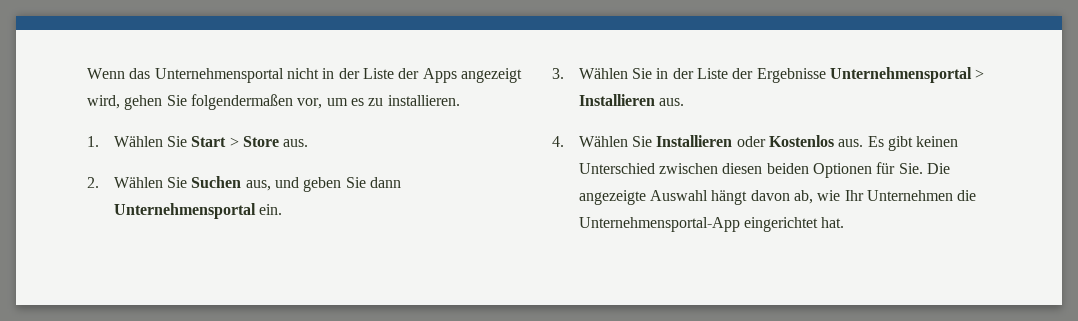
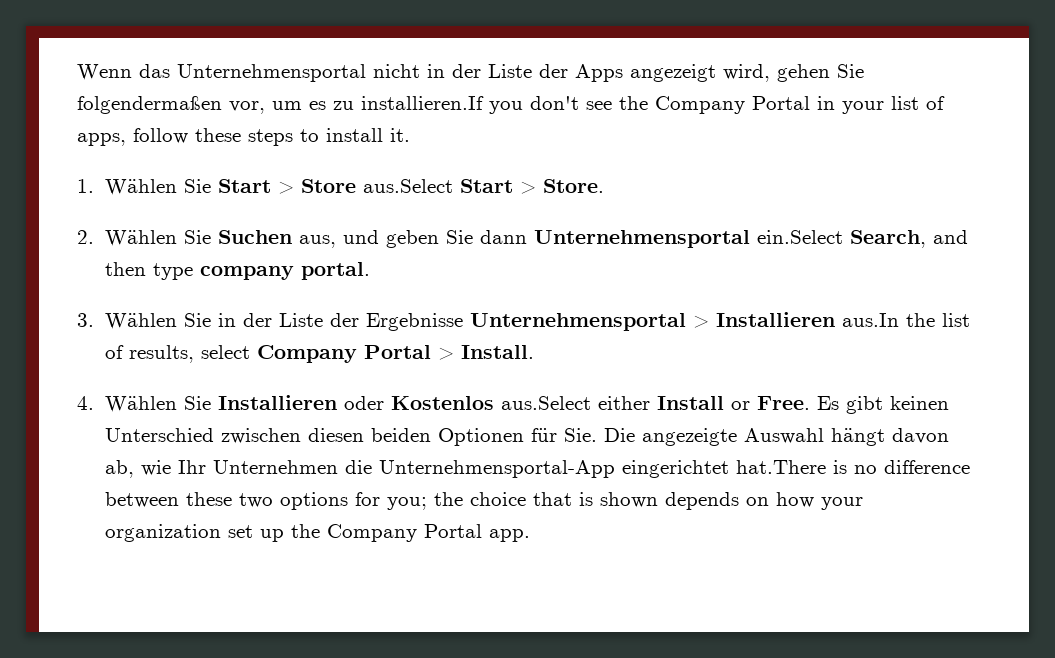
- Wenn das Unternehmensportal nicht in der Liste der Apps angezeigt wird, gehen Sie folgendermaßen vor, um es zu installieren.
+ Wenn das Unternehmensportal nicht in der Liste der Apps angezeigt wird, gehen Sie folgendermaßen vor, um es zu installieren.If you don't see the Company Portal in your list of apps, follow these steps to install it.
- 1. Wählen Sie Start > Store aus.
+ 1. Wählen Sie Start > Store aus.Select Start > Store.
- 2. Wählen Sie Suchen aus, und geben Sie dann Unternehmensportal ein.
+ 2. Wählen Sie Suchen aus, und geben Sie dann Unternehmensportal ein.Select Search, and then type company portal.
- 3. Wählen Sie in der Liste der Ergebnisse Unternehmensportal > Installieren aus.
+ 3. Wählen Sie in der Liste der Ergebnisse Unternehmensportal > Installieren aus.In the list of results, select Company Portal > Install.
- 4. Wählen Sie Installieren oder Kostenlos aus.
+ 4. Wählen Sie Installieren oder Kostenlos aus.Select either Install or Free.
- Es gibt keinen Unterschied zwischen diesen beiden Optionen für Sie. Die angezeigte Auswahl hängt davon ab, wie Ihr Unternehmen die Unternehmensportal-App eingerichtet hat.
+ Es gibt keinen Unterschied zwischen diesen beiden Optionen für Sie. Die angezeigte Auswahl hängt davon ab, wie Ihr Unternehmen die Unternehmensportal-App eingerichtet hat.There is no difference between these two options for you; the choice that is shown depends on how your organization set up the Company Portal app.

